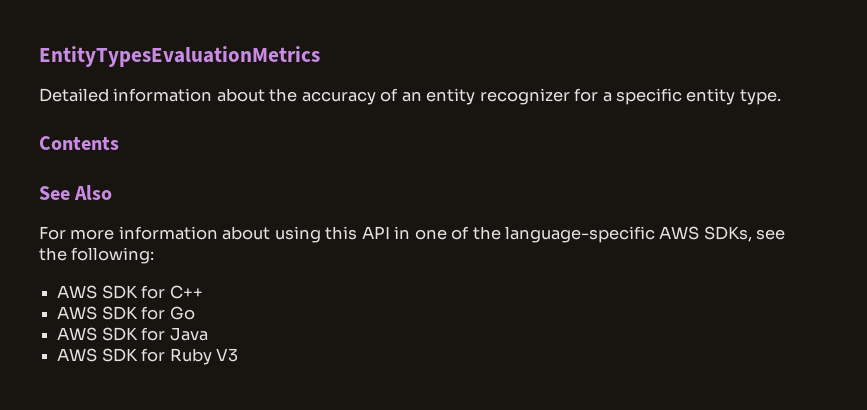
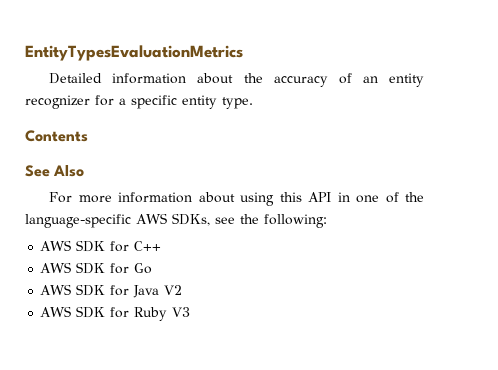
- AWS SDK for Java
+ AWS SDK for Java V2

